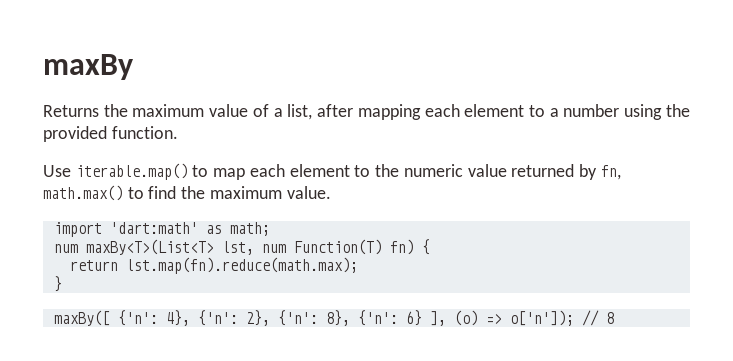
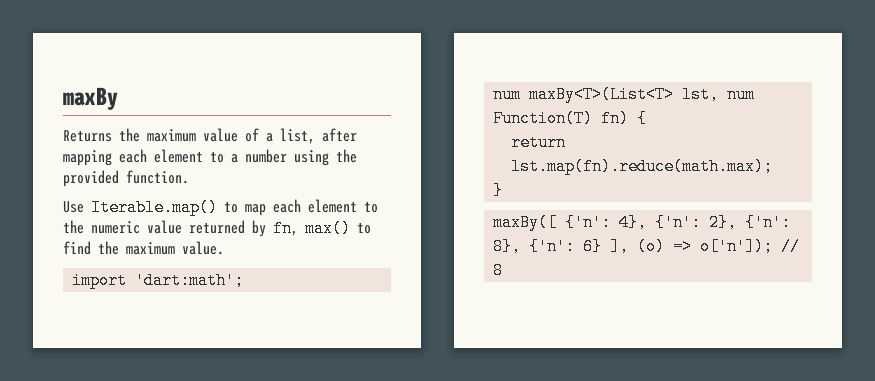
- Use iterable.map() to map each element to the numeric value returned by fn, math.max() to find the maximum value.
+ Use Iterable.map() to map each element to the numeric value returned by fn, max() to find the maximum value.
- import 'dart:math' as math;
+ import 'dart:math';

